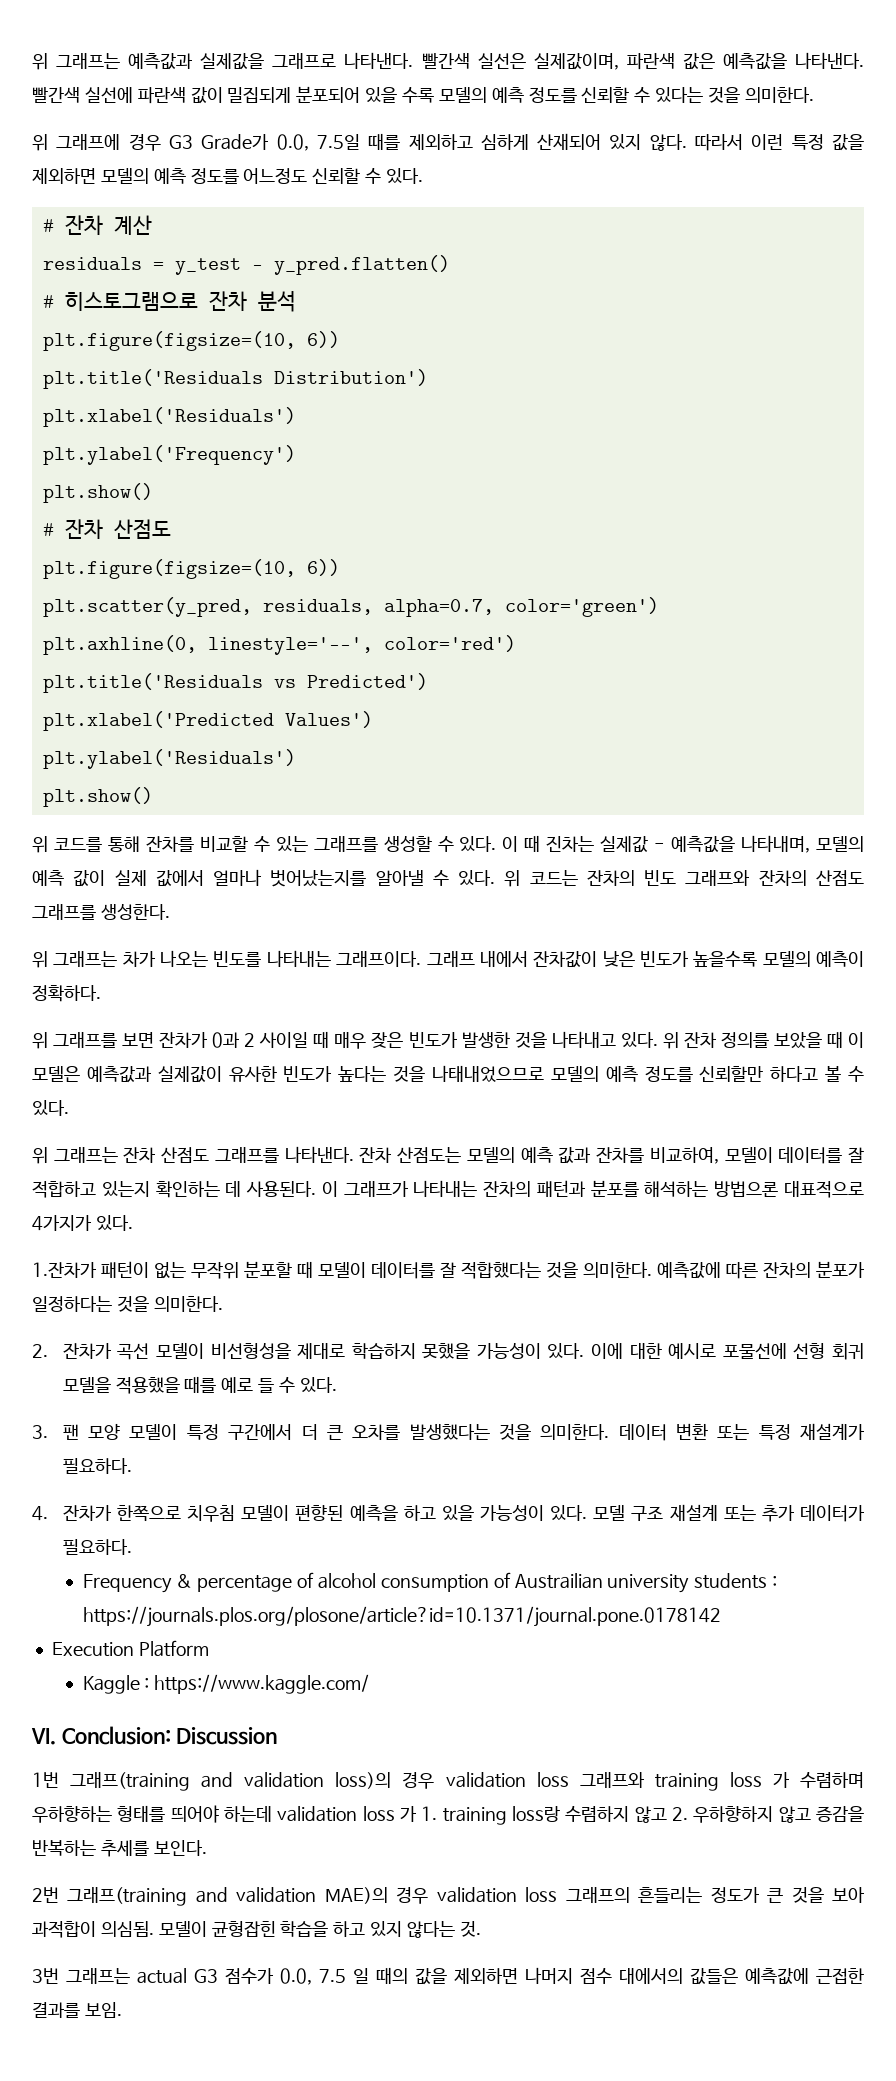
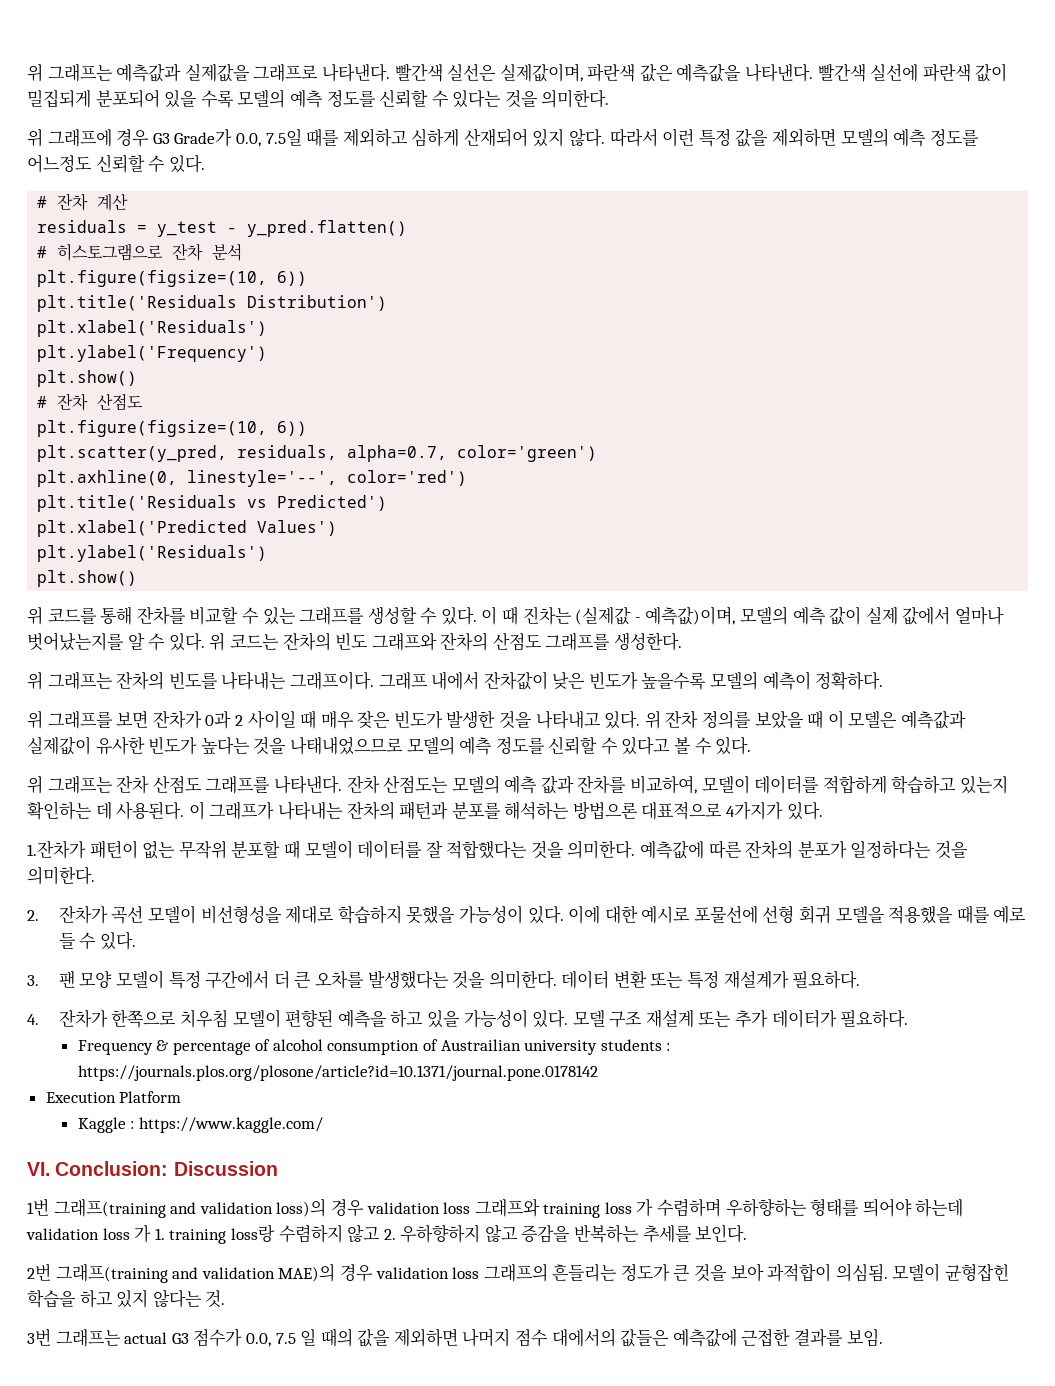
- 이 때 진차는 실제값 - 예측값을 나타내며, 모델의 예측 값이 실제 값에서 얼마나 벗어났는지를 알아낼 수 있다.
+ 이 때 진차는 (실제값 - 예측값)이며, 모델의 예측 값이 실제 값에서 얼마나 벗어났는지를 알 수 있다.
- 위 그래프는 차가 나오는 빈도를 나타내는 그래프이다.
+ 위 그래프는 잔차의 빈도를 나타내는 그래프이다.
- 위 잔차 정의를 보았을 때 이 모델은 예측값과 실제값이 유사한 빈도가 높다는 것을 나태내었으므로 모델의 예측 정도를 신뢰할만 하다고 볼 수 있다.
+ 위 잔차 정의를 보았을 때 이 모델은 예측값과 실제값이 유사한 빈도가 높다는 것을 나태내었으므로 모델의 예측 정도를 신뢰할 수 있다고 볼 수 있다.
- 잔차 산점도는 모델의 예측 값과 잔차를 비교하여, 모델이 데이터를 잘 적합하고 있는지 확인하는 데 사용된다.
+ 잔차 산점도는 모델의 예측 값과 잔차를 비교하여, 모델이 데이터를 적합하게 학습하고 있는지 확인하는 데 사용된다.

